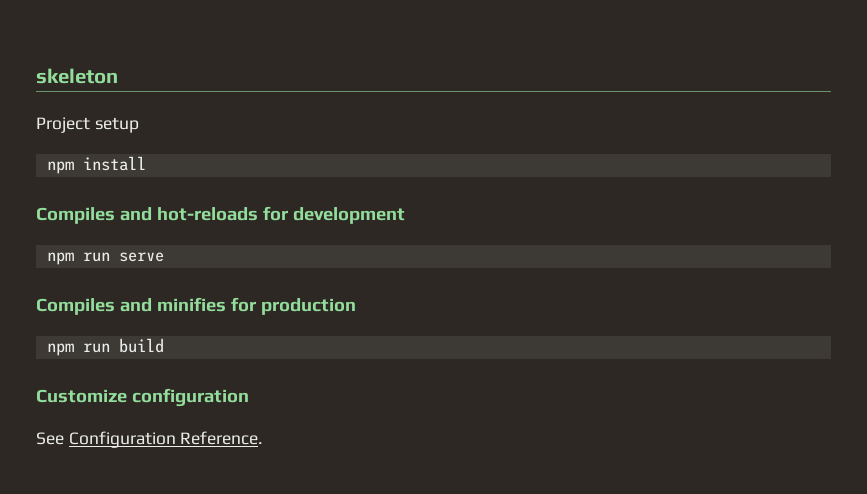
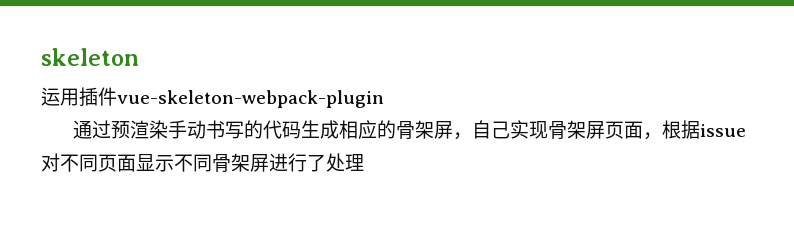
- Project setup
- npm install
- Compiles and hot-reloads for development
- npm run serve
- Compiles and minifies for production
- npm run build
- Customize configuration
- See Configuration Reference.
+ 运用插件vue-skeleton-webpack-plugin
+ 通过预渲染手动书写的代码生成相应的骨架屏，自己实现骨架屏页面，根据issue对不同页面显示不同骨架屏进行了处理

